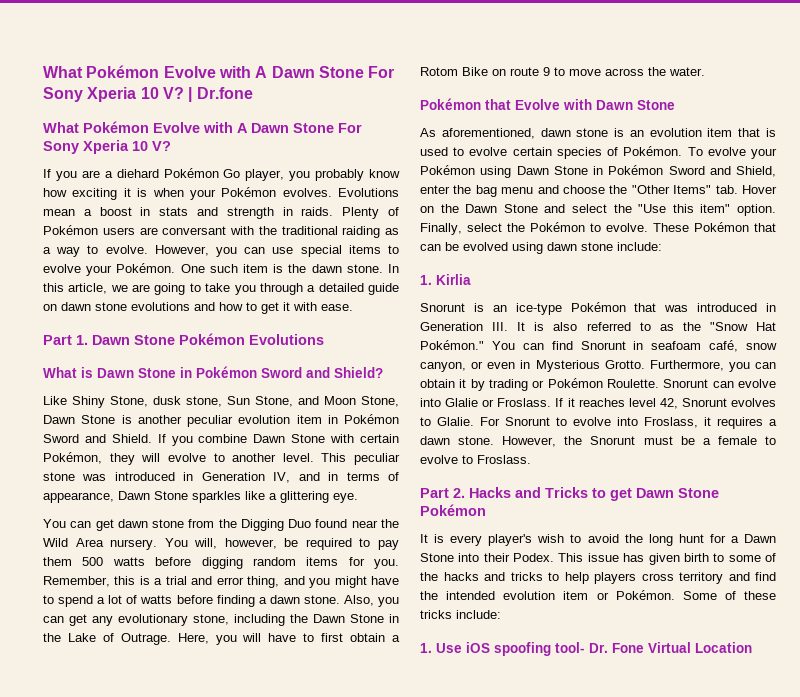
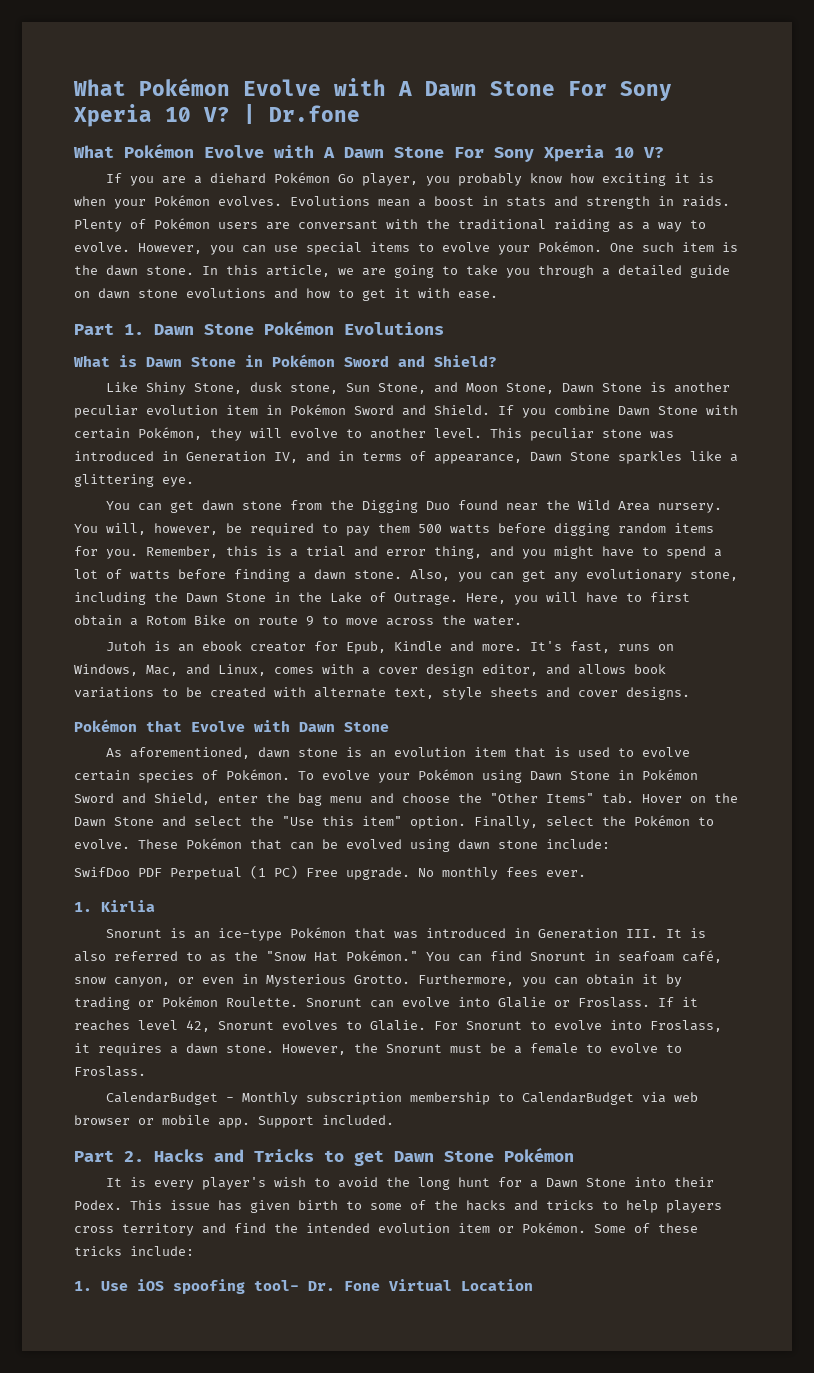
+ Jutoh is an ebook creator for Epub, Kindle and more. It's fast, runs on Windows, Mac, and Linux, comes with a cover design editor, and allows book variations to be created with alternate text, style sheets and cover designs.
+ SwifDoo PDF Perpetual (1 PC) Free upgrade. No monthly fees ever.
+ CalendarBudget - Monthly subscription membership to CalendarBudget via web browser or mobile app. Support included.

